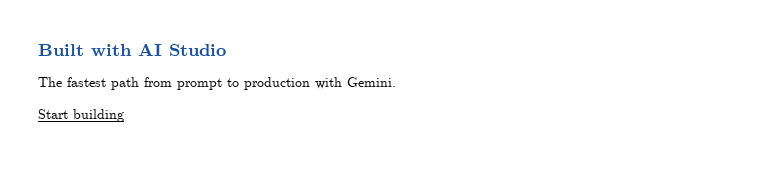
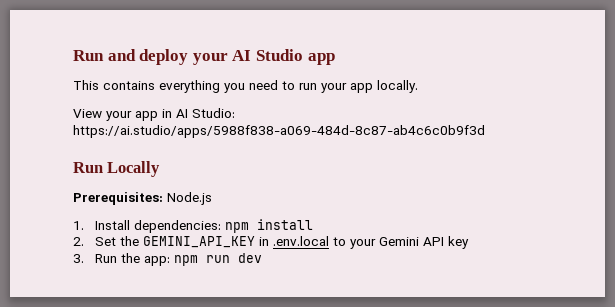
- Built with AI Studio
- The fastest path from prompt to production with Gemini.
- Start building
+ Run and deploy your AI Studio app
+ This contains everything you need to run your app locally.
+ View your app in AI Studio: https://ai.studio/apps/5988f838-a069-484d-8c87-ab4c6c0b9f3d
+ Run Locally
+ Prerequisites: Node.js
+ 1. Install dependencies: npm install
+ 2. Set the GEMINI_API_KEY in .env.local to your Gemini API key
+ 3. Run the app: npm run dev

